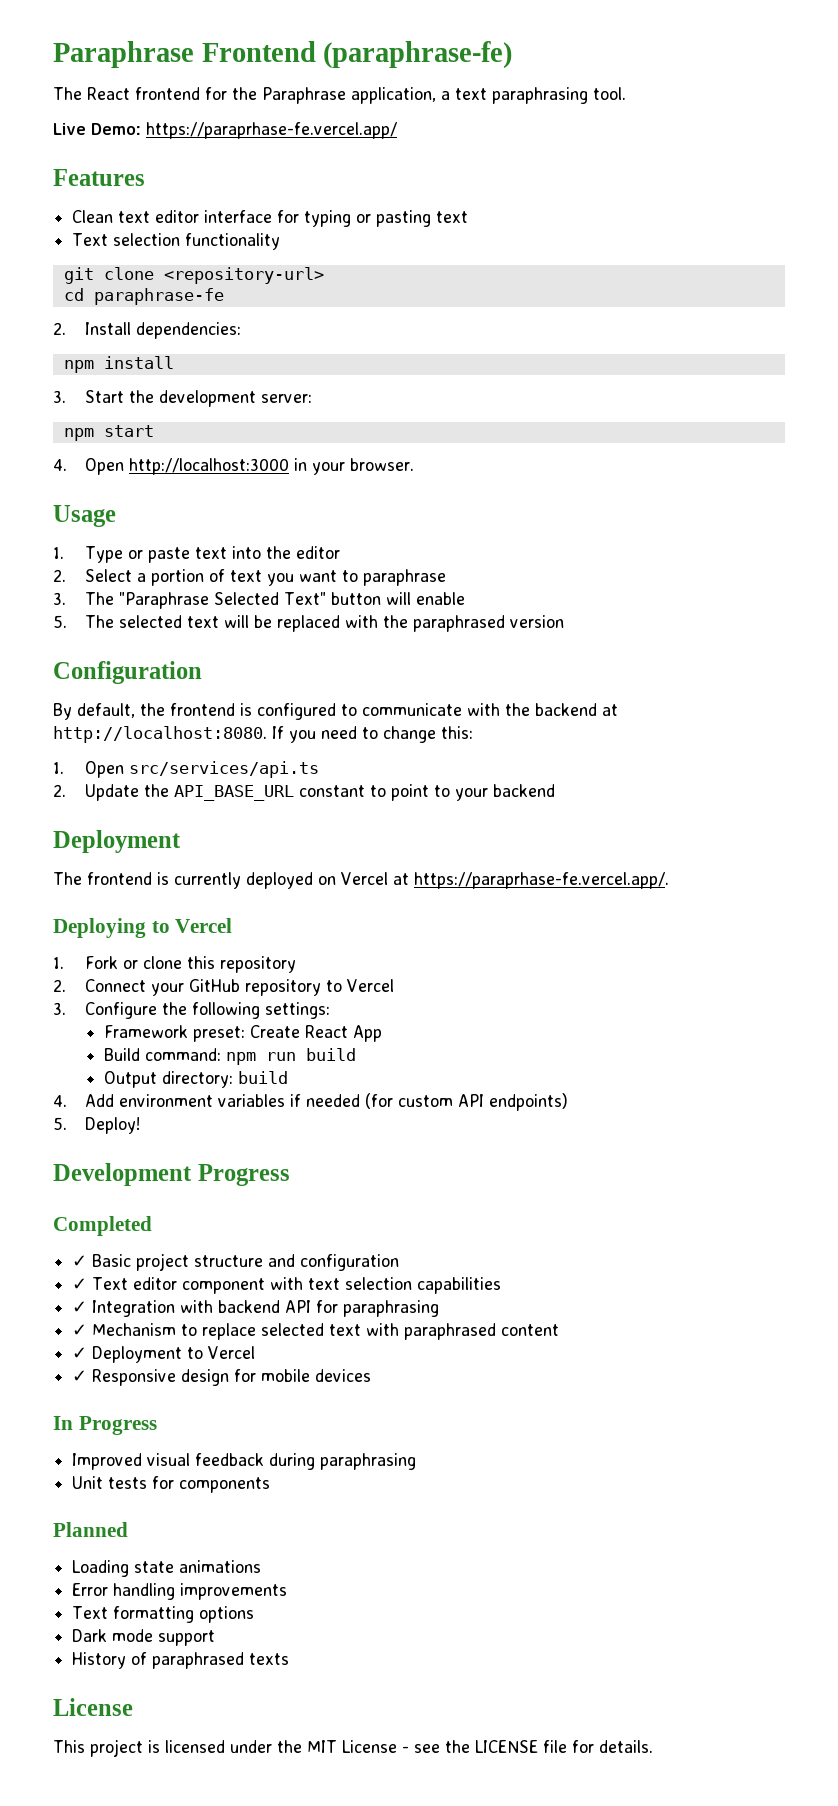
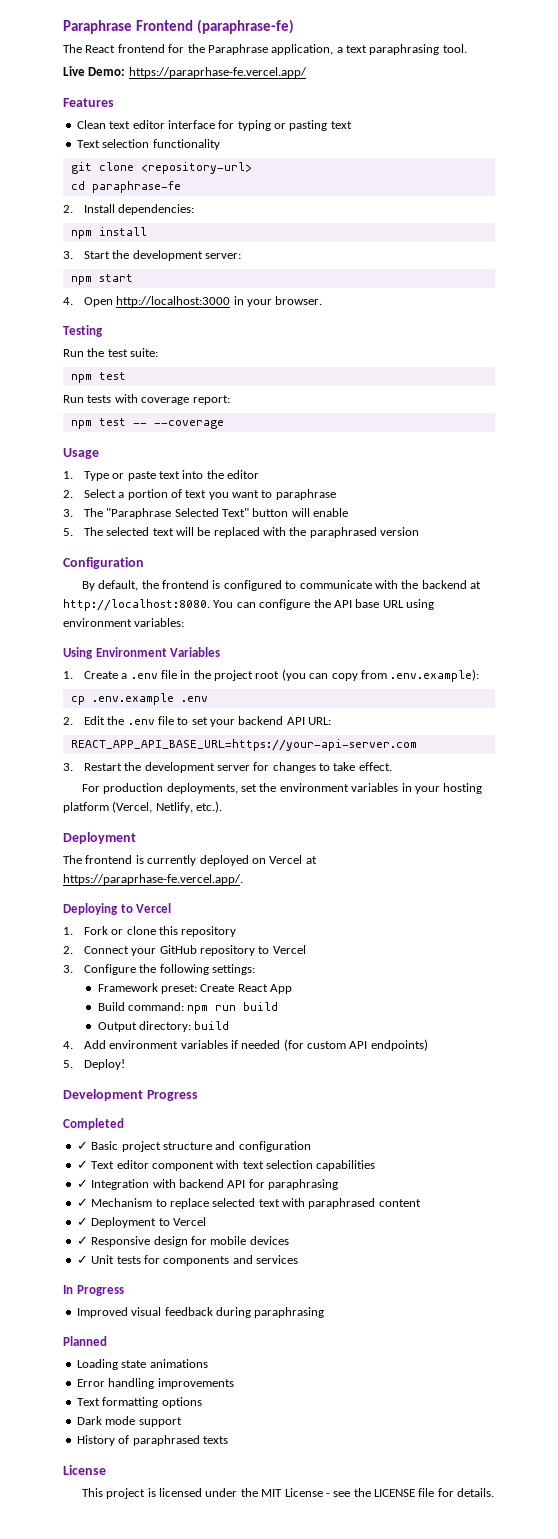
+ Testing
+ Run the test suite:
+ npm test
+ Run tests with coverage report:
+ npm test -- --coverage
- If you need to change this:
- 1. Open src/services/api.ts
- 2. Update the API_BASE_URL constant to point to your backend
+ You can configure the API base URL using environment variables:
+ Using Environment Variables
+ 1. Create a .env file in the project root (you can copy from .env.example):
+ cp .env.example .env
+ 2. Edit the .env file to set your backend API URL:
+ REACT_APP_API_BASE_URL=https://your-api-server.com
+ 3. Restart the development server for changes to take effect.
+ For production deployments, set the environment variables in your hosting platform (Vercel, Netlify, etc.).
+ ✓ Unit tests for components and services
- Unit tests for components

